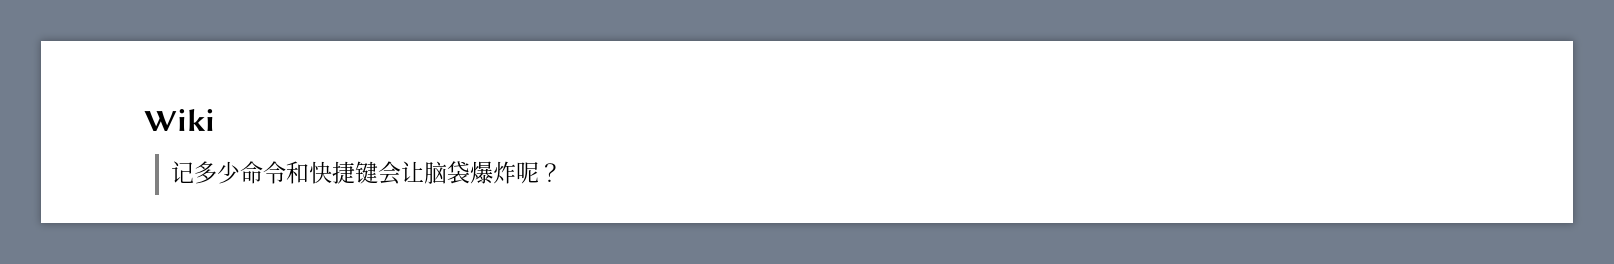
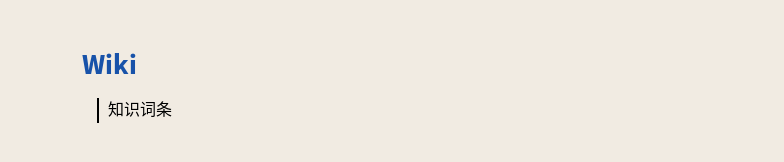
- 记多少命令和快捷键会让脑袋爆炸呢？
+ 知识词条

